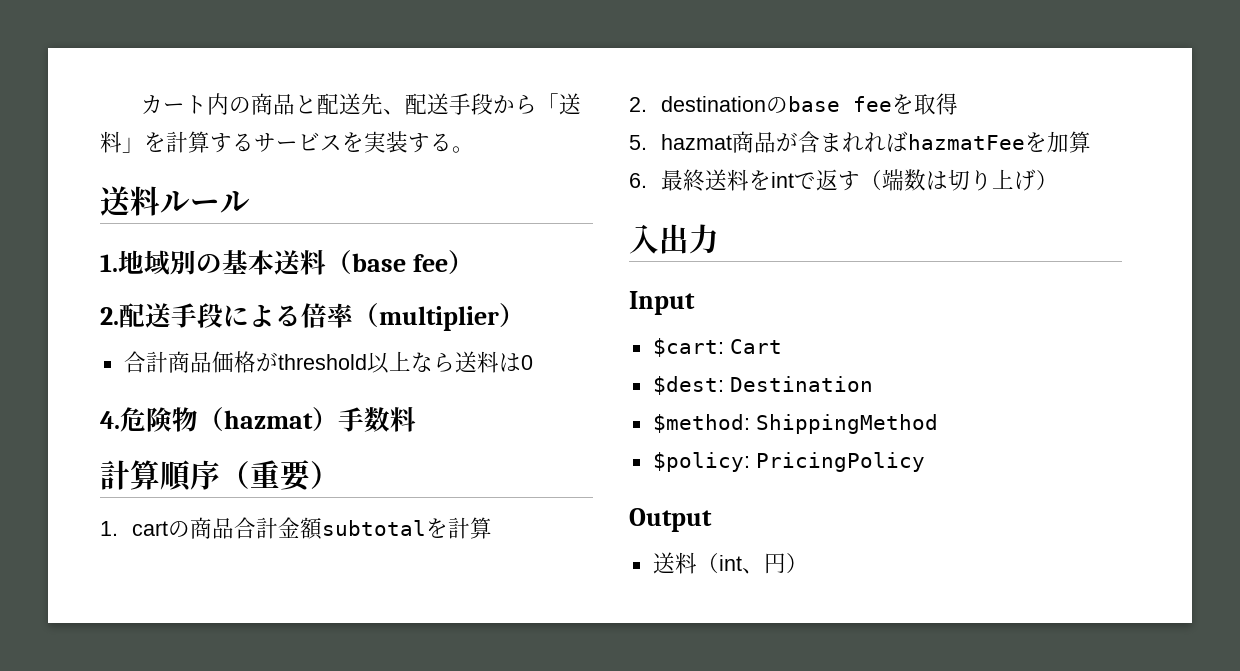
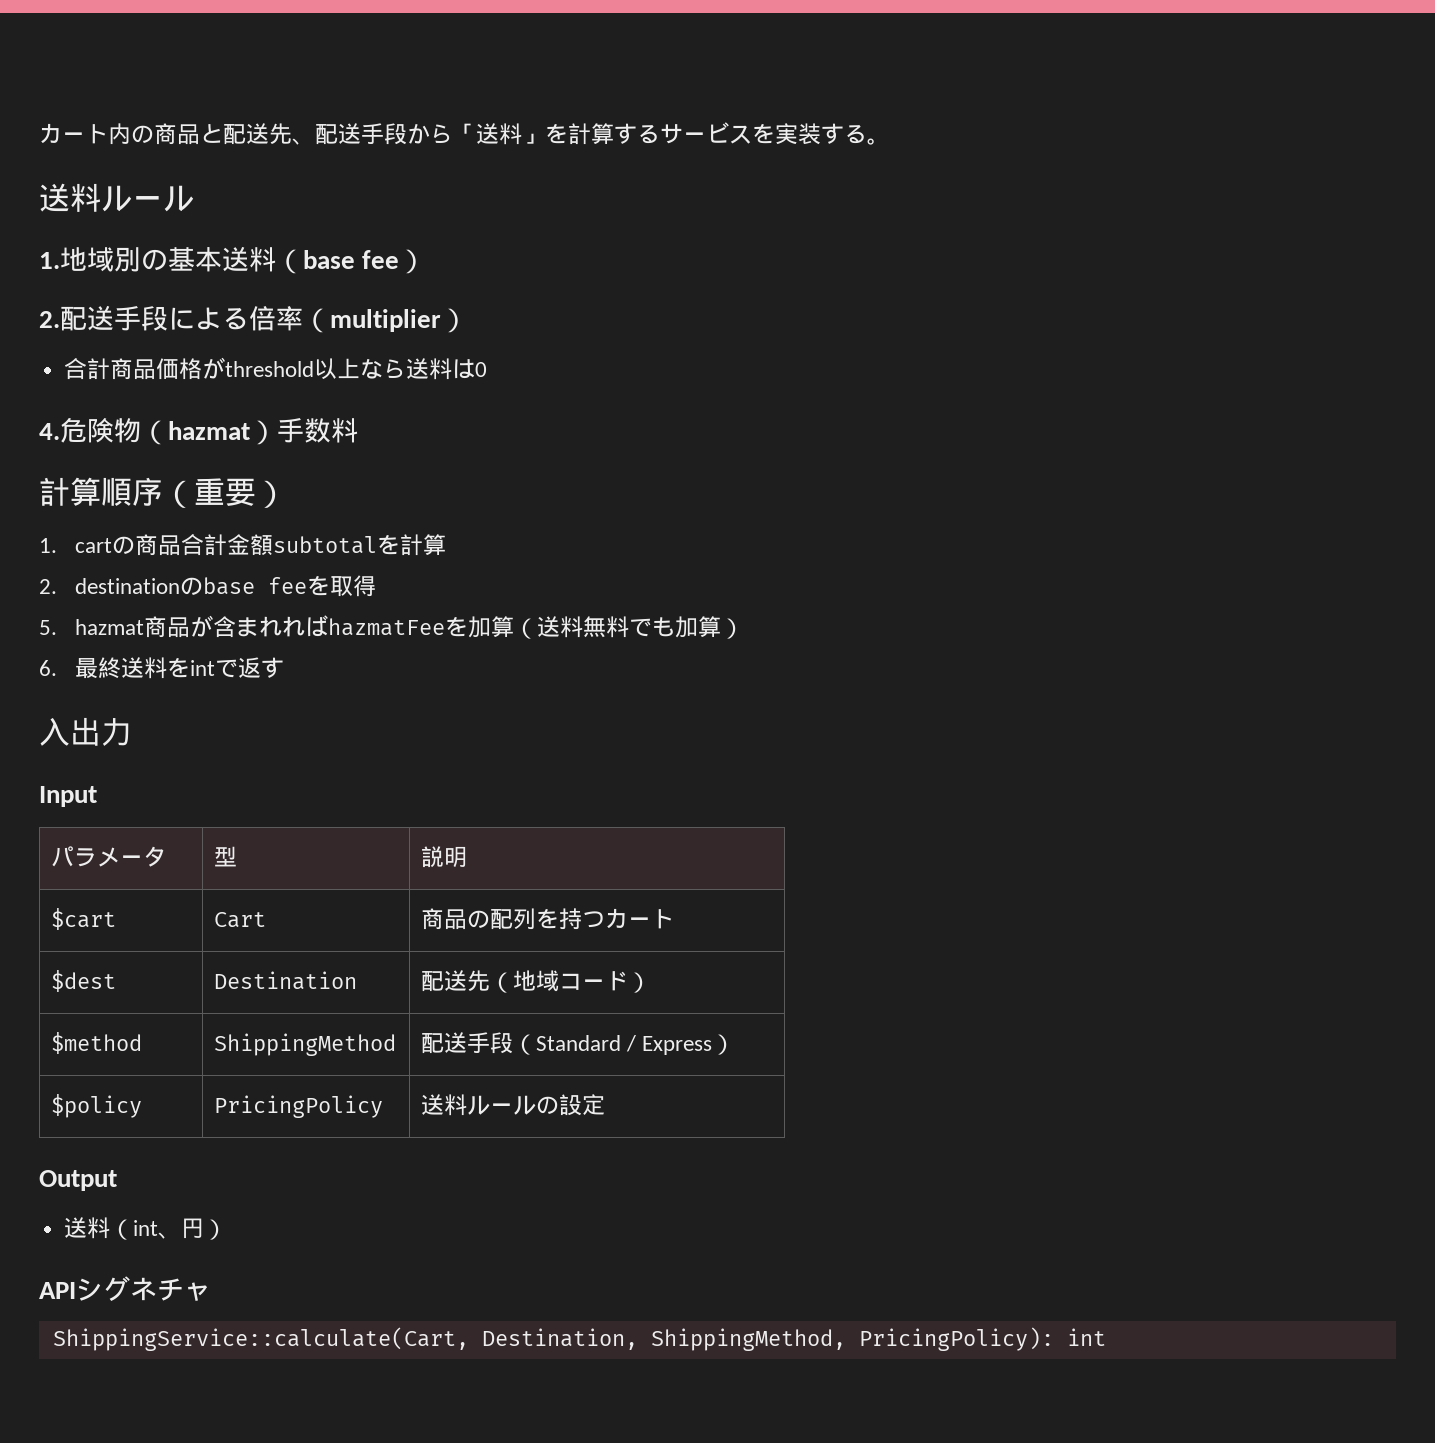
- 5. hazmat商品が含まれればhazmatFeeを加算
+ 5. hazmat商品が含まれればhazmatFeeを加算（送料無料でも加算）
- 6.最終送料をintで返す（端数は切り上げ）
+ 6.最終送料をintで返す
  入出力
  Input
- $cart: Cart
- $dest: Destination
- $method: ShippingMethod
- $policy: PricingPolicy
+ パラメータ | 型 | 説明
+ $cart | Cart | 商品の配列を持つカート
+ $dest | Destination | 配送先（地域コード）
+ $method | ShippingMethod | 配送手段（Standard / Express）
+ $policy | PricingPolicy | 送料ルールの設定
+ APIシグネチャ
+ ShippingService::calculate(Cart, Destination, ShippingMethod, PricingPolicy): int

